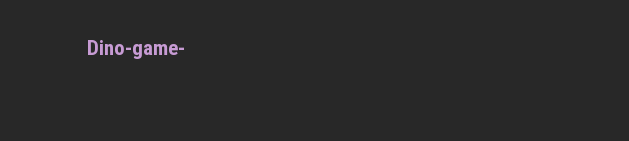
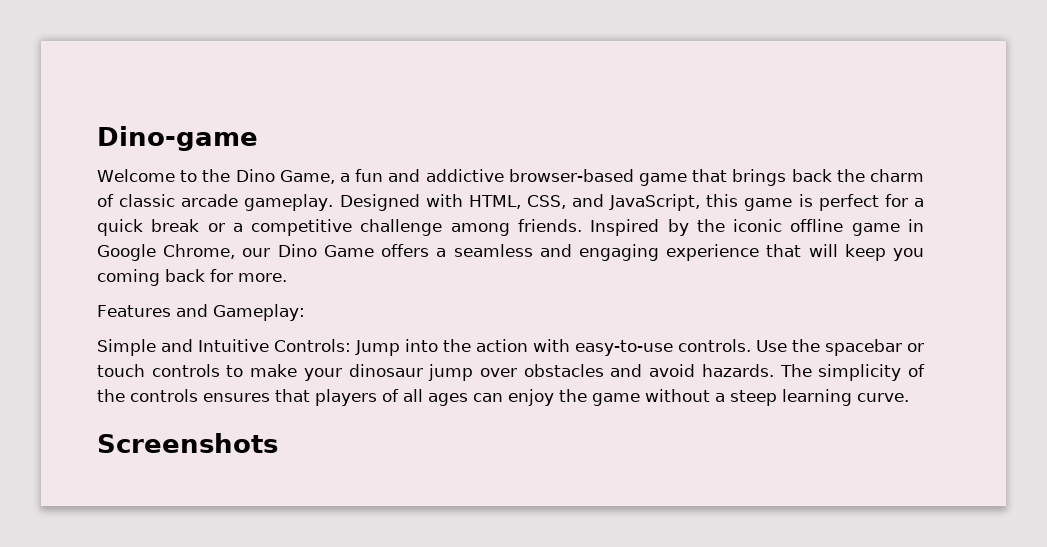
- Dino-game-
+ Dino-game
+ Welcome to the Dino Game, a fun and addictive browser-based game that brings back the charm of classic arcade gameplay. Designed with HTML, CSS, and JavaScript, this game is perfect for a quick break or a competitive challenge among friends. Inspired by the iconic offline game in Google Chrome, our Dino Game offers a seamless and engaging experience that will keep you coming back for more.
+ Features and Gameplay:
+ Simple and Intuitive Controls: Jump into the action with easy-to-use controls. Use the spacebar or touch controls to make your dinosaur jump over obstacles and avoid hazards. The simplicity of the controls ensures that players of all ages can enjoy the game without a steep learning curve.
+ Screenshots

